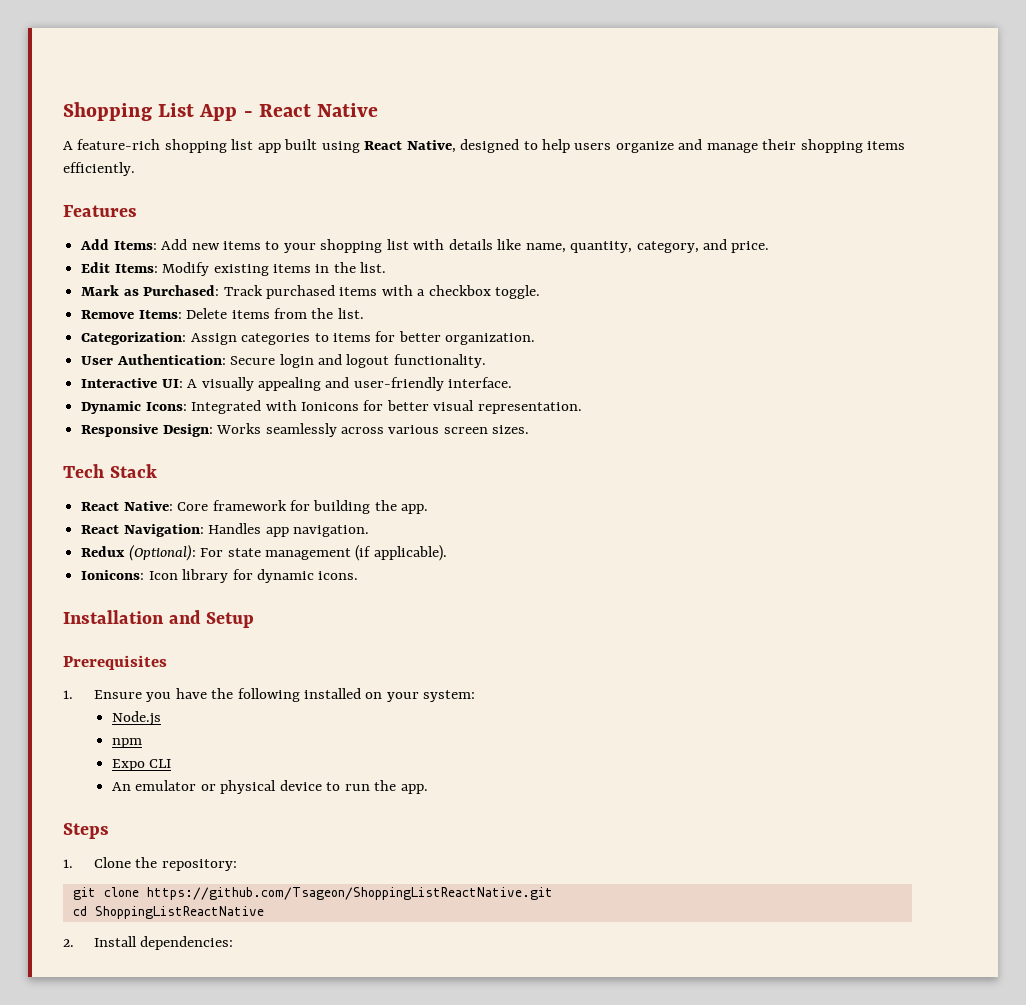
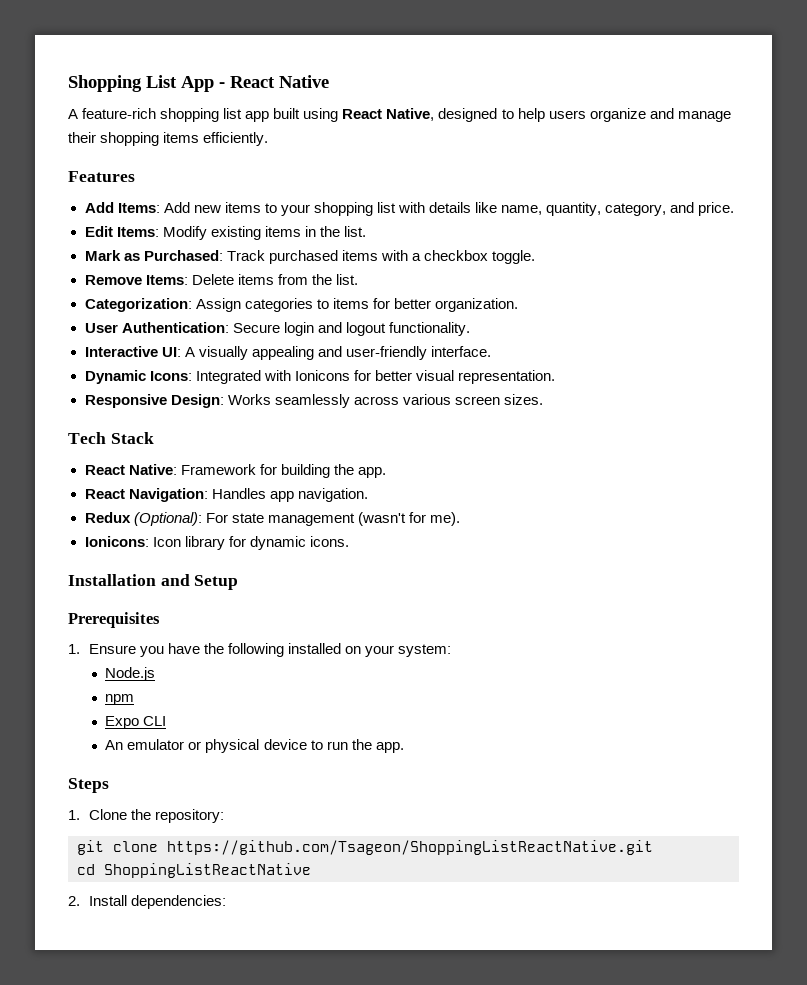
- React Native: Core framework for building the app.
+ React Native: Framework for building the app.
- Redux (Optional): For state management (if applicable).
+ Redux (Optional): For state management (wasn't for me).

